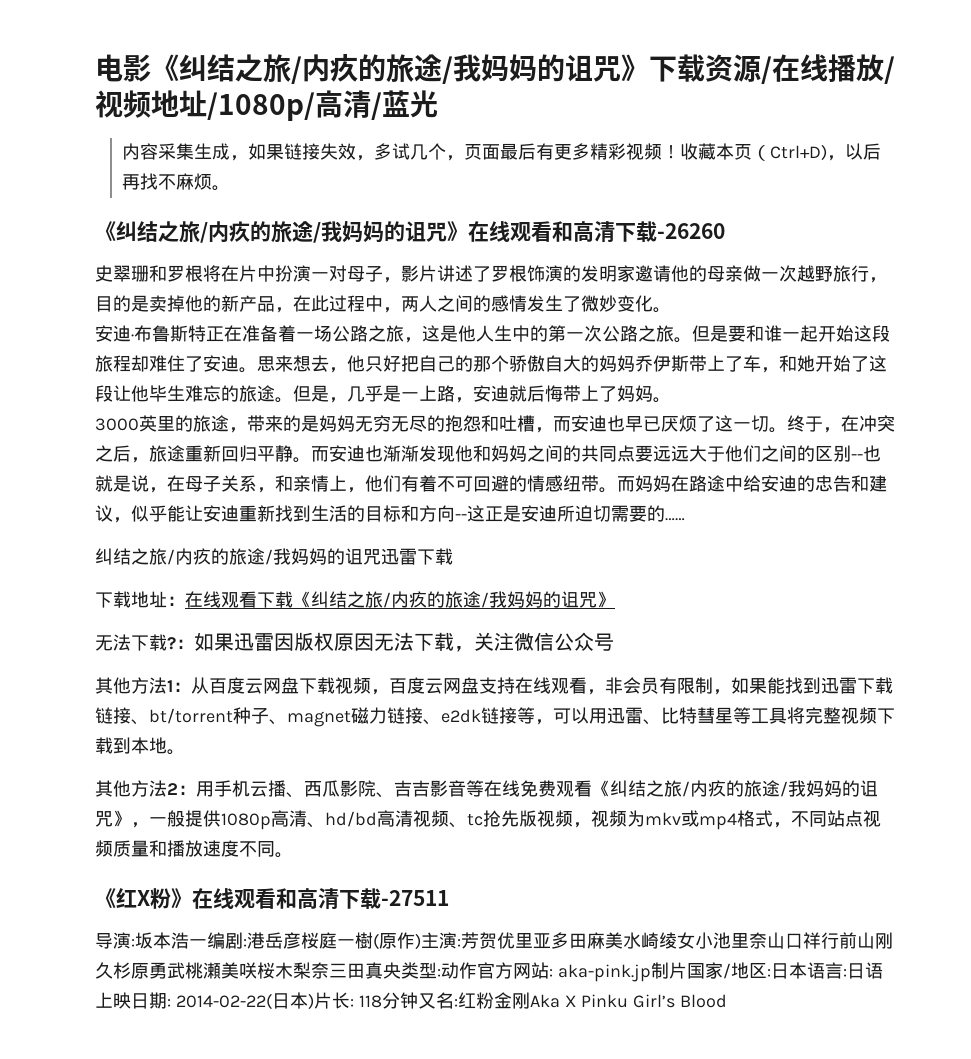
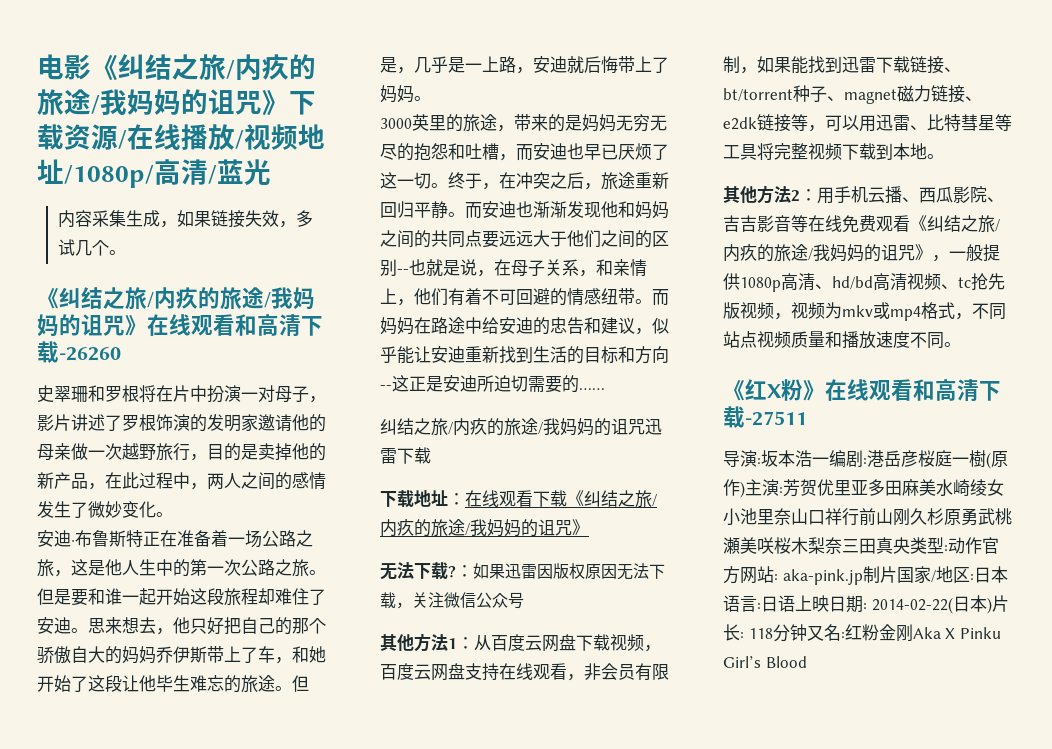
- 内容采集生成，如果链接失效，多试几个，页面最后有更多精彩视频！收藏本页（Ctrl+D)，以后再找不麻烦。
+ 内容采集生成，如果链接失效，多试几个。

